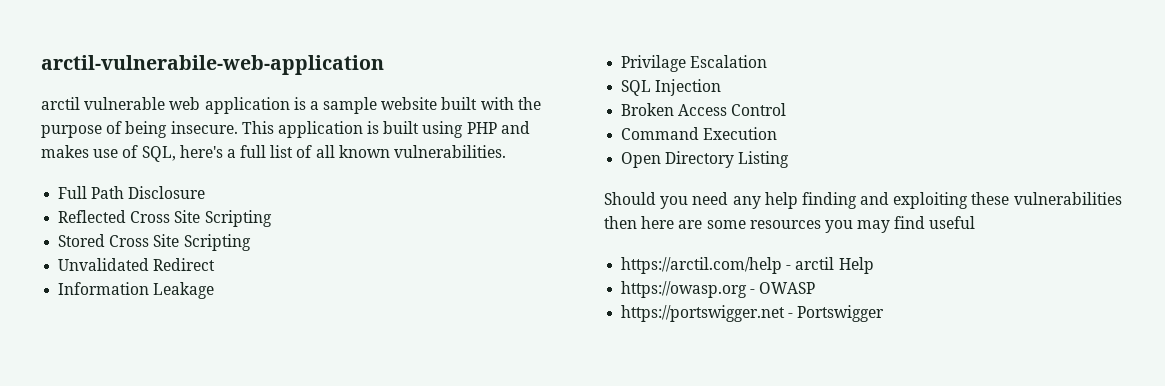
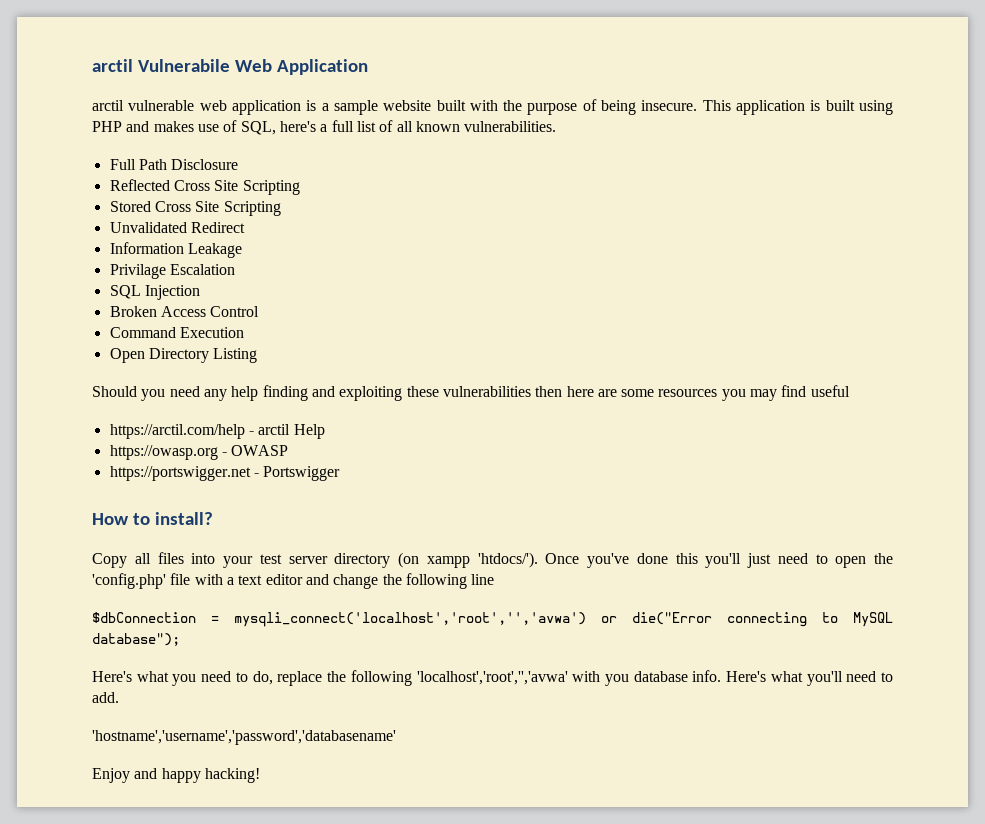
- arctil-vulnerabile-web-application
+ arctil Vulnerabile Web Application
+ How to install?
+ Copy all files into your test server directory (on xampp 'htdocs/'). Once you've done this you'll just need to open the 'config.php' file with a text editor and change the following line
+ $dbConnection = mysqli_connect('localhost','root','','avwa') or die("Error connecting to MySQL database");
+ Here's what you need to do, replace the following 'localhost','root','','avwa' with you database info. Here's what you'll need to add.
+ 'hostname','username','password','databasename'
+ Enjoy and happy hacking!

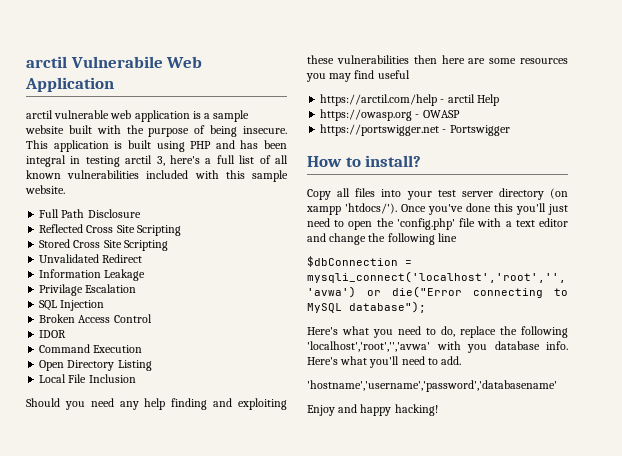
- This application is built using PHP and makes use of SQL, here's a full list of all known vulnerabilities.
+ This application is built using PHP and has been integral in testing arctil 3, here's a full list of all known vulnerabilities included with this sample website.
+ IDOR
+ Local File Inclusion

